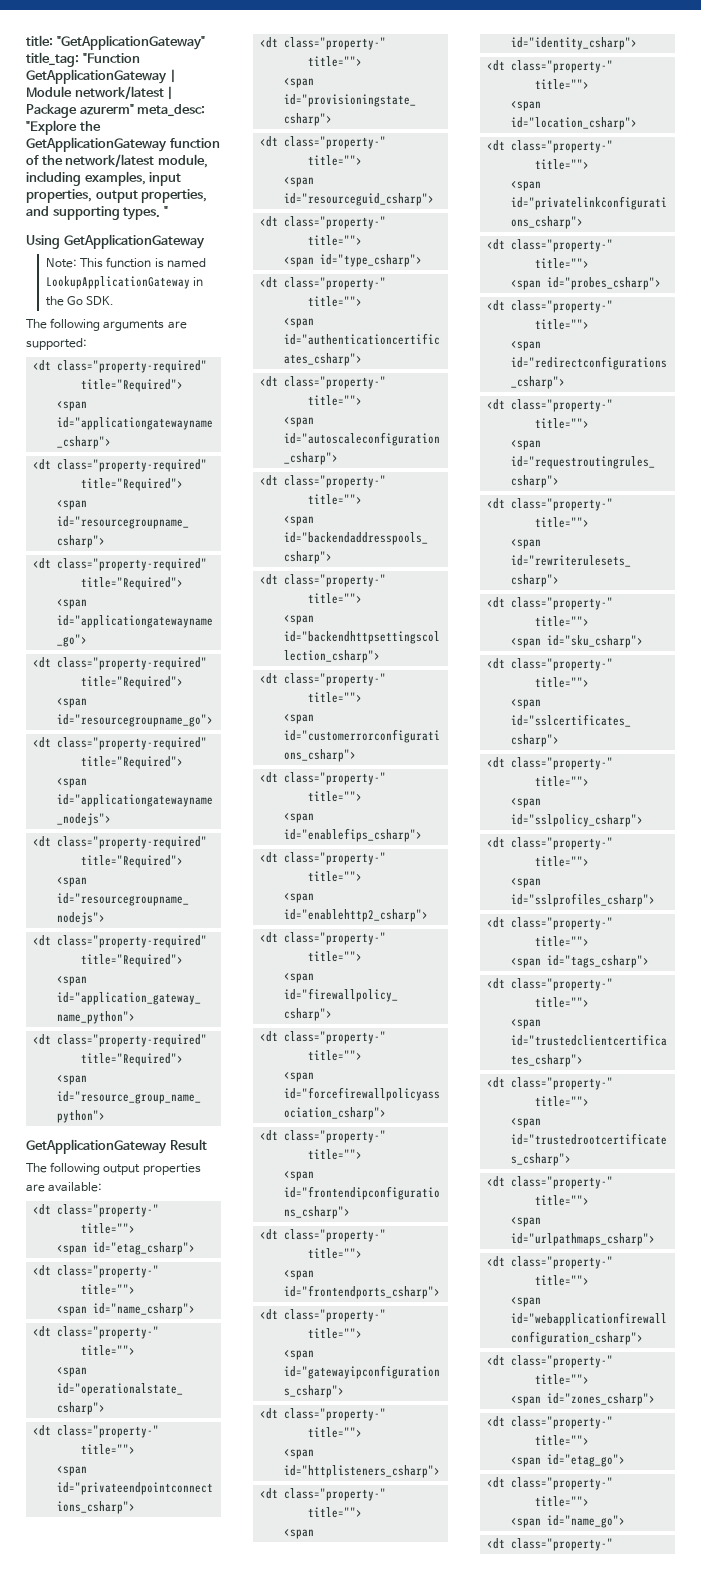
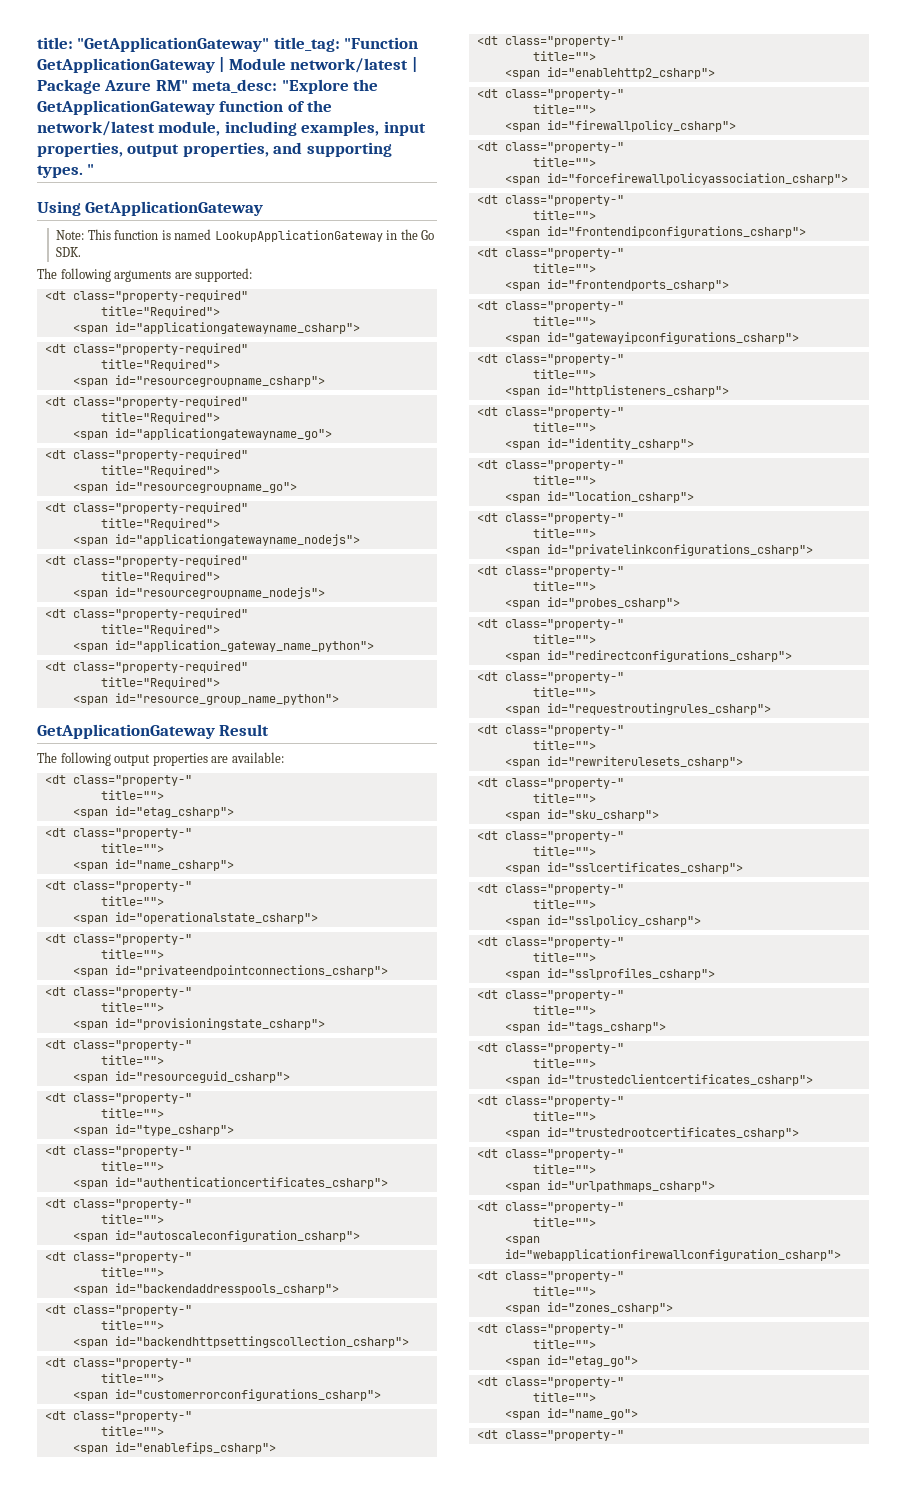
- title: "GetApplicationGateway" title_tag: "Function GetApplicationGateway | Module network/latest | Package azurerm" meta_desc: "Explore the GetApplicationGateway function of the network/latest module, including examples, input properties, output properties, and supporting types.
+ title: "GetApplicationGateway" title_tag: "Function GetApplicationGateway | Module network/latest | Package Azure RM" meta_desc: "Explore the GetApplicationGateway function of the network/latest module, including examples, input properties, output properties, and supporting types.

